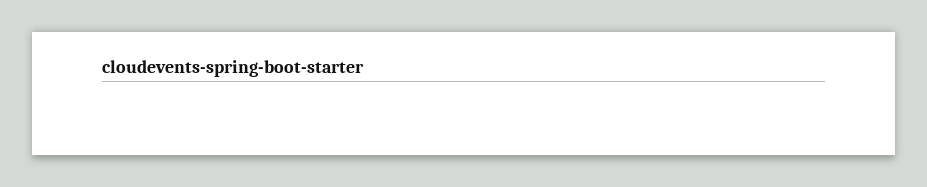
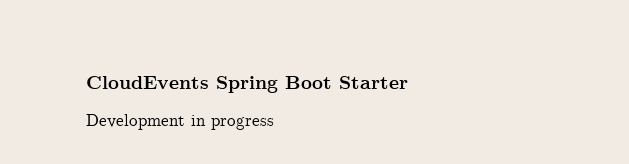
- cloudevents-spring-boot-starter
+ CloudEvents Spring Boot Starter
+ Development in progress

